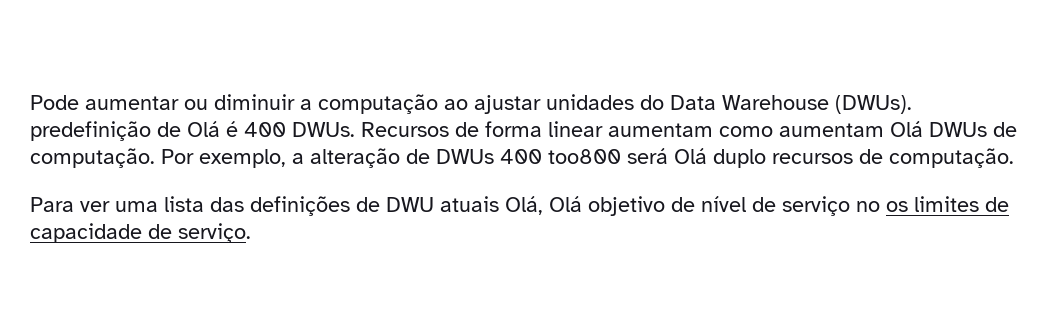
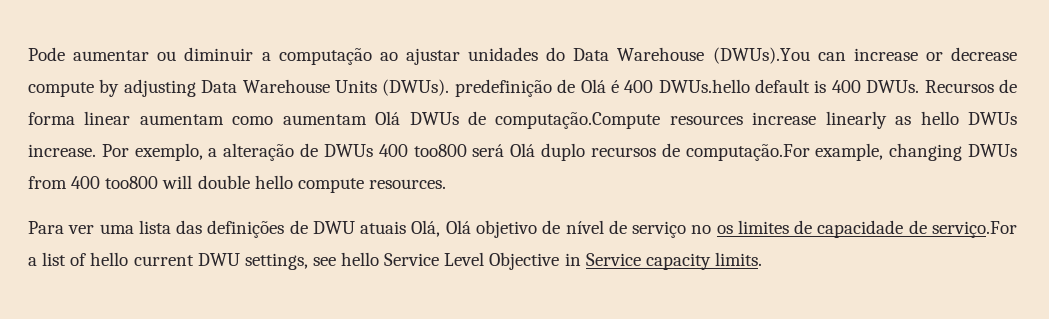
- Pode aumentar ou diminuir a computação ao ajustar unidades do Data Warehouse (DWUs). predefinição de Olá é 400 DWUs.
+ Pode aumentar ou diminuir a computação ao ajustar unidades do Data Warehouse (DWUs).You can increase or decrease compute by adjusting Data Warehouse Units (DWUs). predefinição de Olá é 400 DWUs.hello default is 400 DWUs.
- Recursos de forma linear aumentam como aumentam Olá DWUs de computação.
+ Recursos de forma linear aumentam como aumentam Olá DWUs de computação.Compute resources increase linearly as hello DWUs increase.
- Por exemplo, a alteração de DWUs 400 too800 será Olá duplo recursos de computação.
+ Por exemplo, a alteração de DWUs 400 too800 será Olá duplo recursos de computação.For example, changing DWUs from 400 too800 will double hello compute resources.
- Para ver uma lista das definições de DWU atuais Olá, Olá objetivo de nível de serviço no os limites de capacidade de serviço.
+ Para ver uma lista das definições de DWU atuais Olá, Olá objetivo de nível de serviço no os limites de capacidade de serviço.For a list of hello current DWU settings, see hello Service Level Objective in Service capacity limits.

